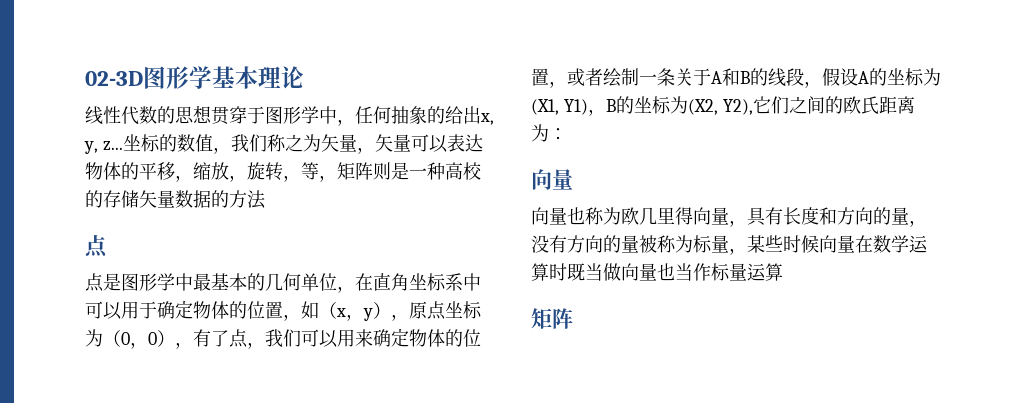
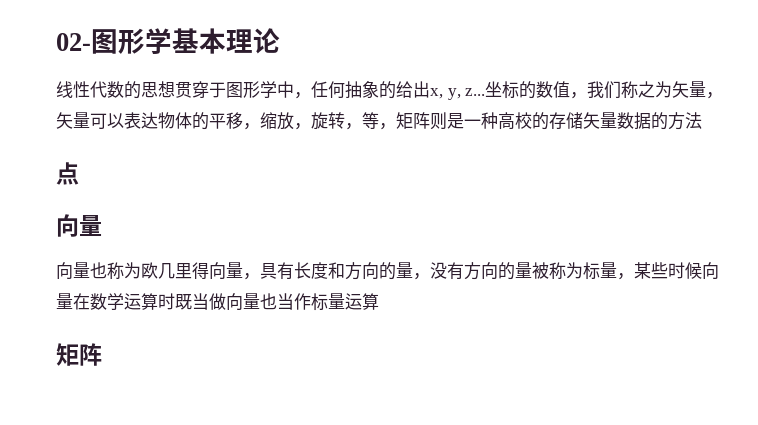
- 02-3D图形学基本理论
+ 02-图形学基本理论
- 点是图形学中最基本的几何单位，在直角坐标系中可以用于确定物体的位置，如（x，y），原点坐标为（0，0），有了点，我们可以用来确定物体的位置，或者绘制一条关于A和B的线段，假设A的坐标为(X1, Y1)，B的坐标为(X2, Y2),它们之间的欧氏距离为：

